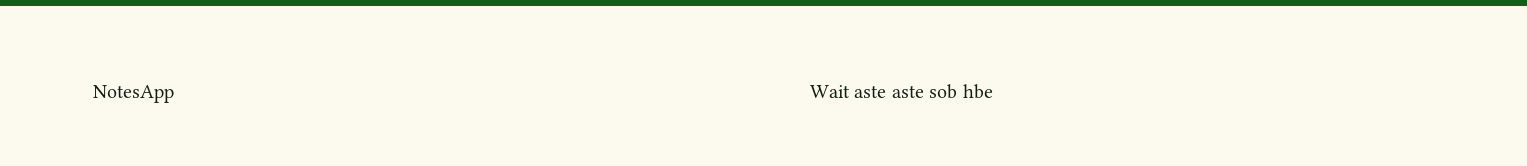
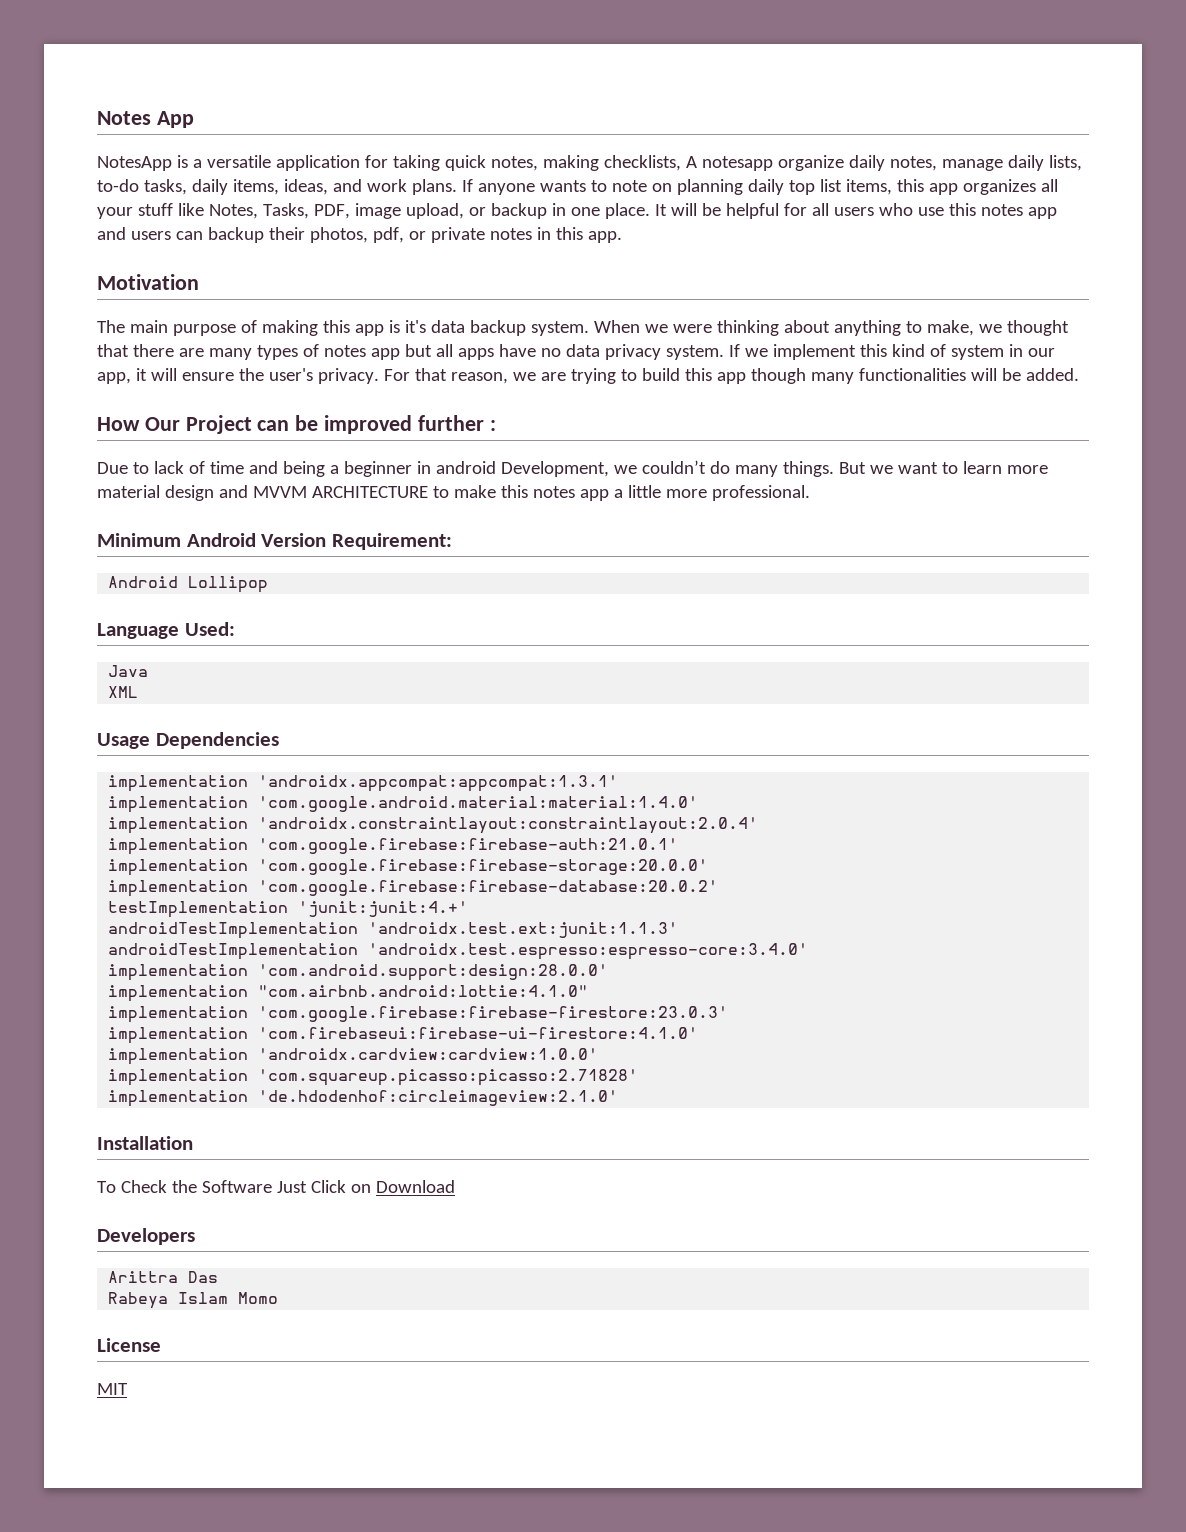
+ Notes App
- NotesApp
- Wait aste aste sob hbe
+ NotesApp is a versatile application for taking quick notes, making checklists, A notesapp organize daily notes, manage daily lists, to-do tasks, daily items, ideas, and work plans. If anyone wants to note on planning daily top list items, this app organizes all your stuff like Notes, Tasks, PDF, image upload, or backup in one place. It will be helpful for all users who use this notes app and users can backup their photos, pdf, or private notes in this app.
+ Motivation
+ The main purpose of making this app is it's data backup system. When we were thinking about anything to make, we thought that there are many types of notes app but all apps have no data privacy system. If we implement this kind of system in our app, it will ensure the user's privacy. For that reason, we are trying to build this app though many functionalities will be added.
+ How Our Project can be improved further :
+ Due to lack of time and being a beginner in android Development, we couldn’t do many things. But we want to learn more material design and MVVM ARCHITECTURE to make this notes app a little more professional.
+ Minimum Android Version Requirement:
+ Android Lollipop
+ Language Used:
+ Java
+ XML
+ Usage Dependencies
+ implementation 'androidx.appcompat:appcompat:1.3.1'
+ implementation 'com.google.android.material:material:1.4.0'
+ implementation 'androidx.constraintlayout:constraintlayout:2.0.4'
+ implementation 'com.google.firebase:firebase-auth:21.0.1'
+ implementation 'com.google.firebase:firebase-storage:20.0.0'
+ implementation 'com.google.firebase:firebase-database:20.0.2'
+ testImplementation 'junit:junit:4.+'
+ androidTestImplementation 'androidx.test.ext:junit:1.1.3'
+ androidTestImplementation 'androidx.test.espresso:espresso-core:3.4.0'
+ implementation 'com.android.support:design:28.0.0'
+ implementation "com.airbnb.android:lottie:4.1.0"
+ implementation 'com.google.firebase:firebase-firestore:23.0.3'
+ implementation 'com.firebaseui:firebase-ui-firestore:4.1.0'
+ implementation 'androidx.cardview:cardview:1.0.0'
+ implementation 'com.squareup.picasso:picasso:2.71828'
+ implementation 'de.hdodenhof:circleimageview:2.1.0'
+ Installation
+ To Check the Software Just Click on Download
+ Developers
+ Arittra Das
+ Rabeya Islam Momo
+ License
+ MIT

